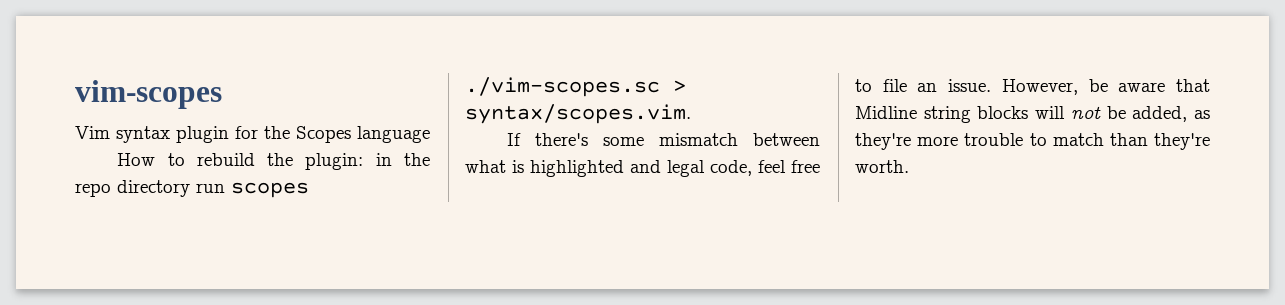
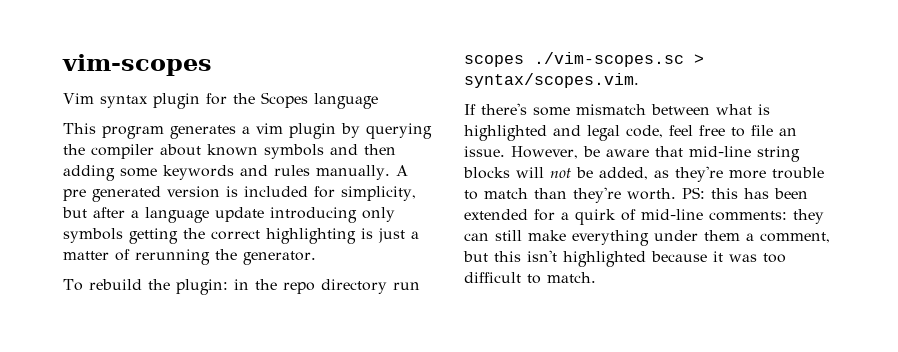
- How to rebuild the plugin: in the repo directory run scopes ./vim-scopes.sc > syntax/scopes.vim.
+ This program generates a vim plugin by querying the compiler about known symbols and then adding some keywords and rules manually. A pre generated version is included for simplicity, but after a language update introducing only symbols getting the correct highlighting is just a matter of rerunning the generator.
+ To rebuild the plugin: in the repo directory run scopes ./vim-scopes.sc > syntax/scopes.vim.
- However, be aware that Midline string blocks will not be added, as they're more trouble to match than they're worth.
+ However, be aware that mid-line string blocks will not be added, as they're more trouble to match than they're worth.
+ PS: this has been extended for a quirk of mid-line comments: they can still make everything under them a comment, but this isn't highlighted because it was too difficult to match.

